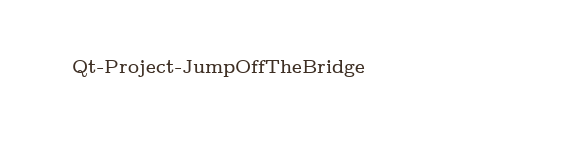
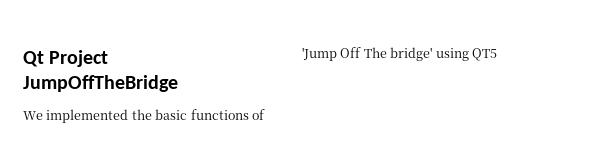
- Qt-Project-JumpOffTheBridge
+ Qt Project JumpOffTheBridge
+ We implemented the basic functions of 'Jump Off The bridge' using QT5

